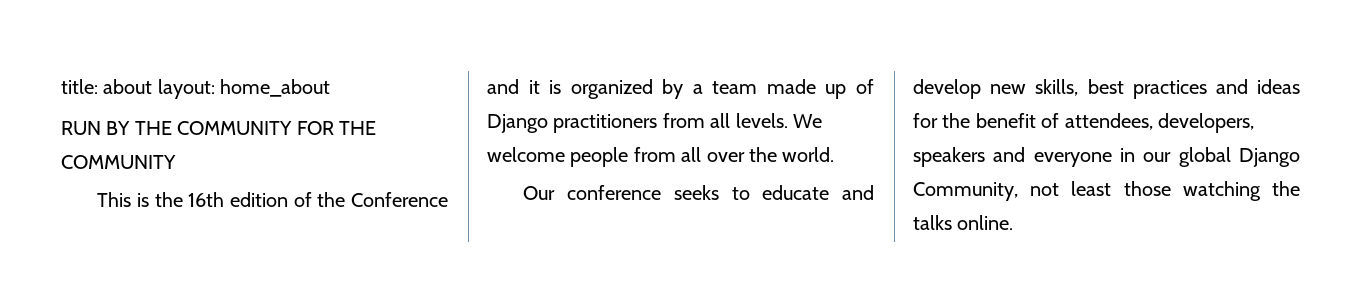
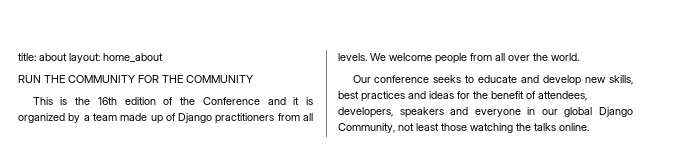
- RUN BY THE COMMUNITY FOR THE COMMUNITY
+ RUN THE COMMUNITY FOR THE COMMUNITY

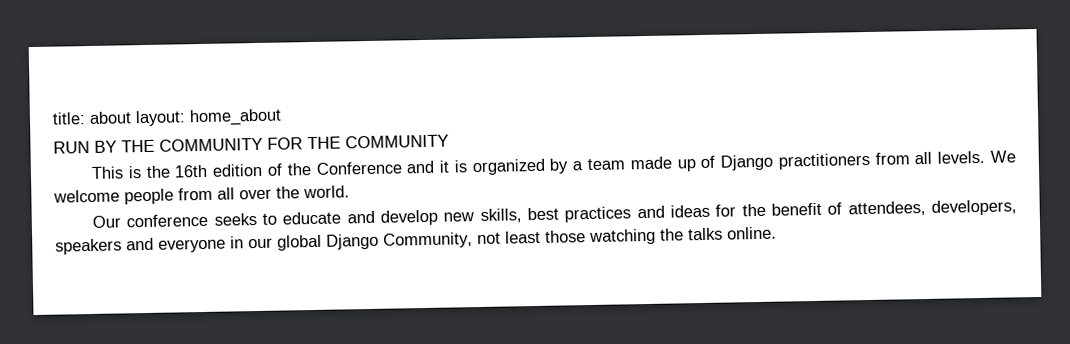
- RUN THE COMMUNITY FOR THE COMMUNITY
+ RUN BY THE COMMUNITY FOR THE COMMUNITY

